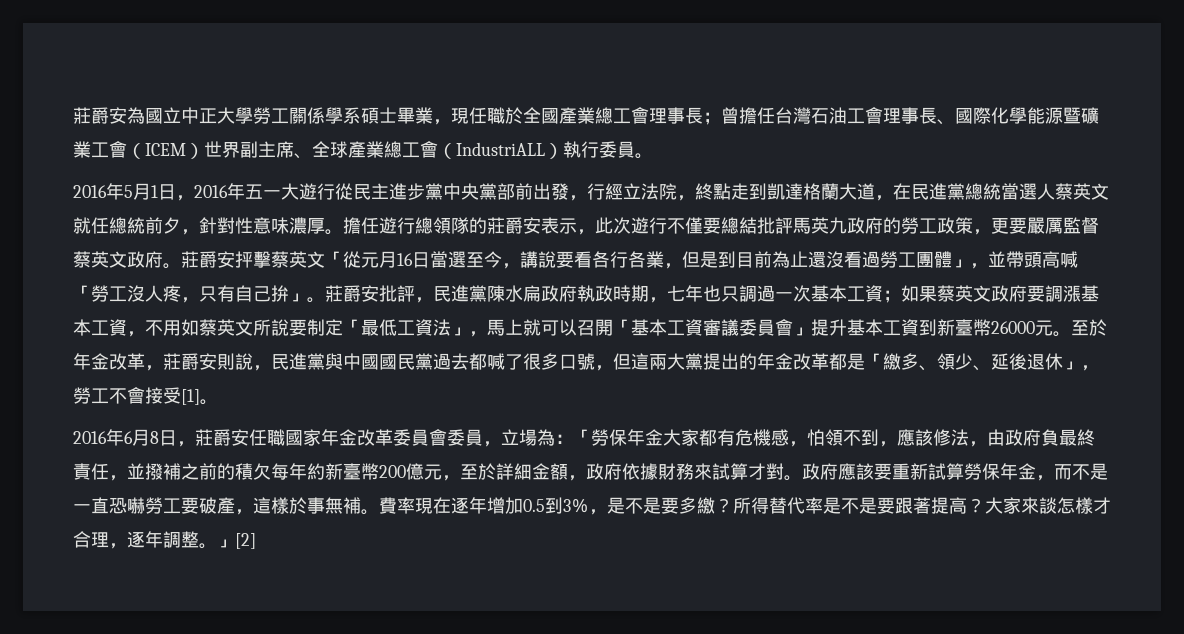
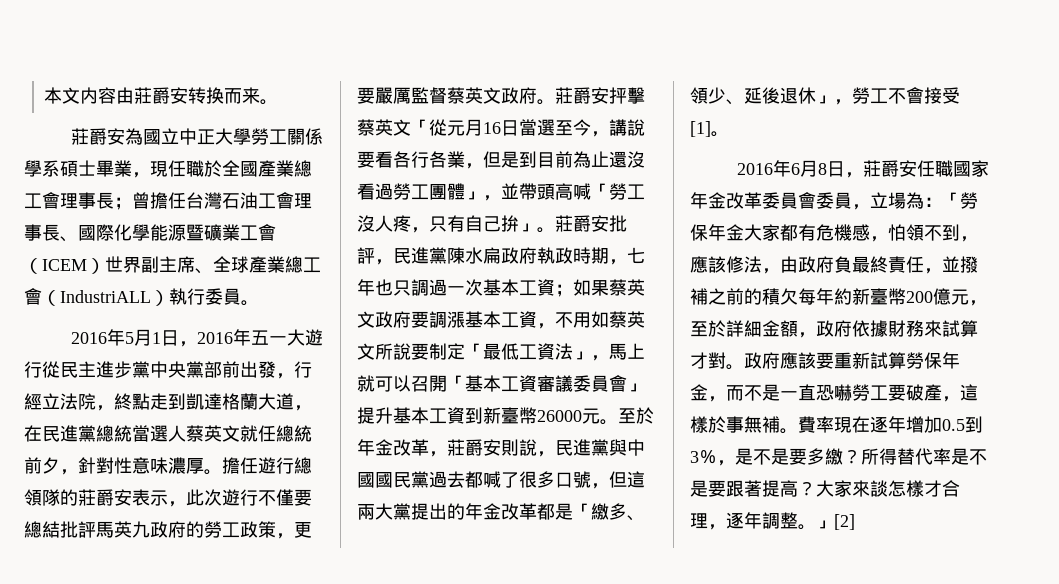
+ 本文内容由莊爵安转换而来。

